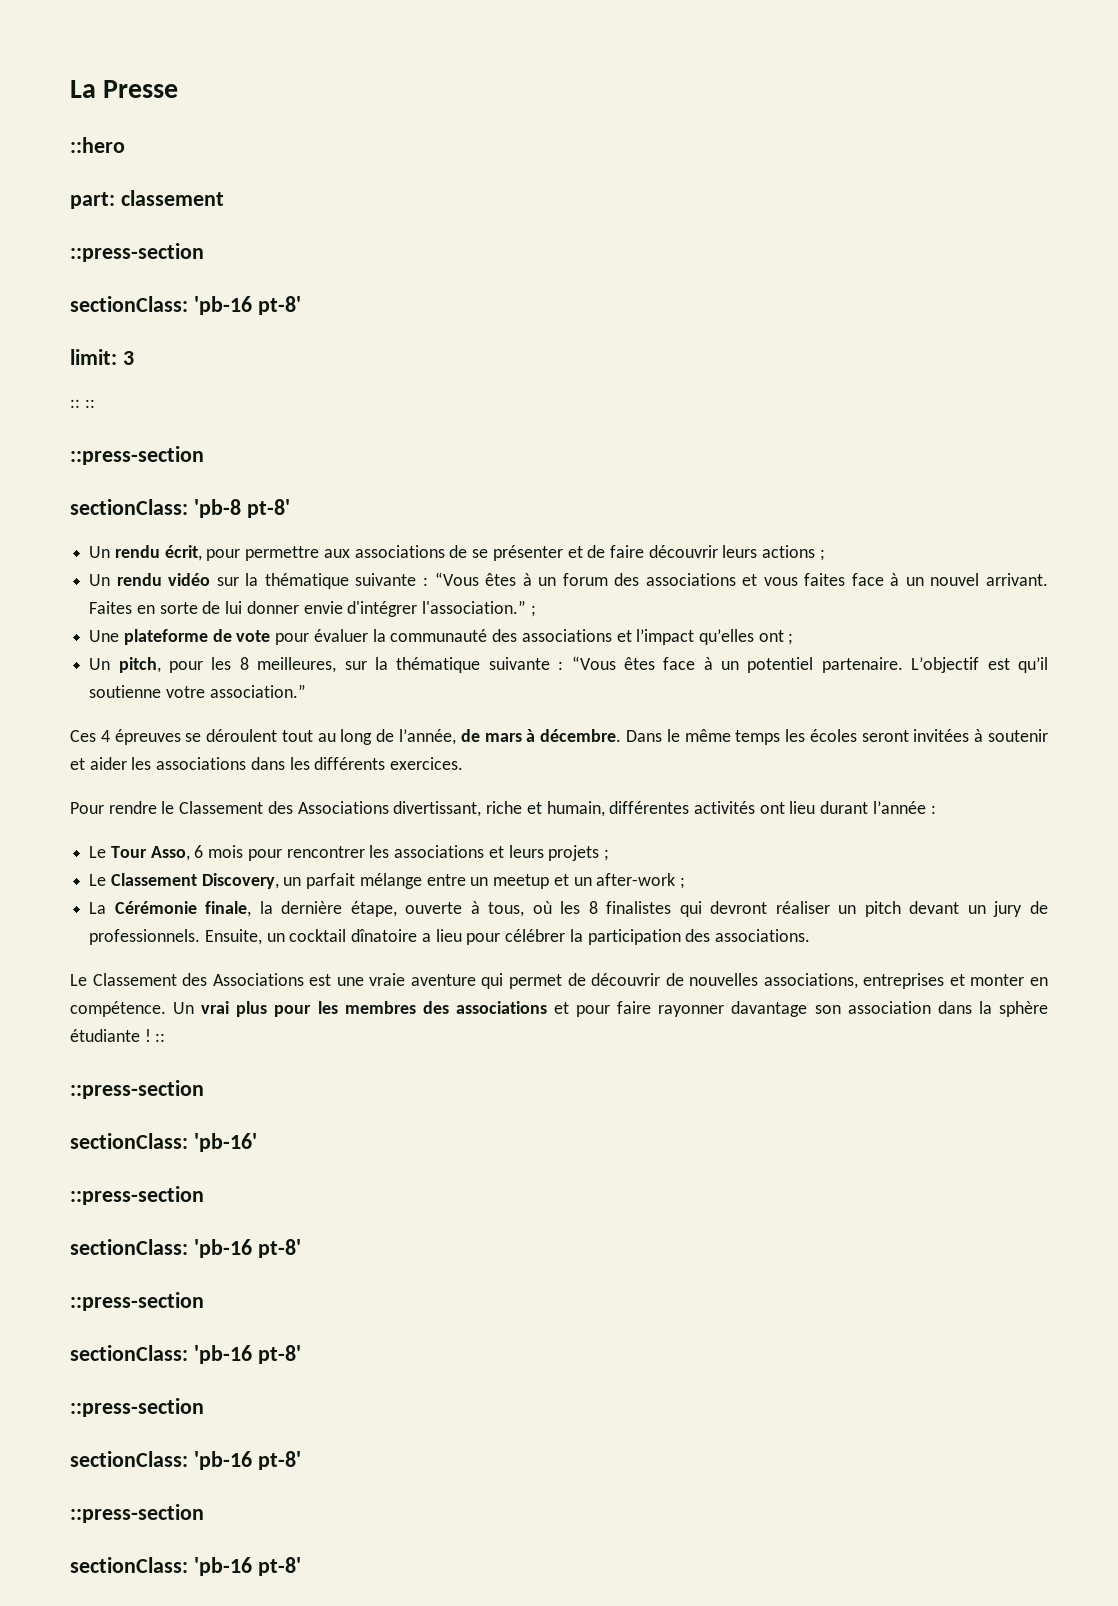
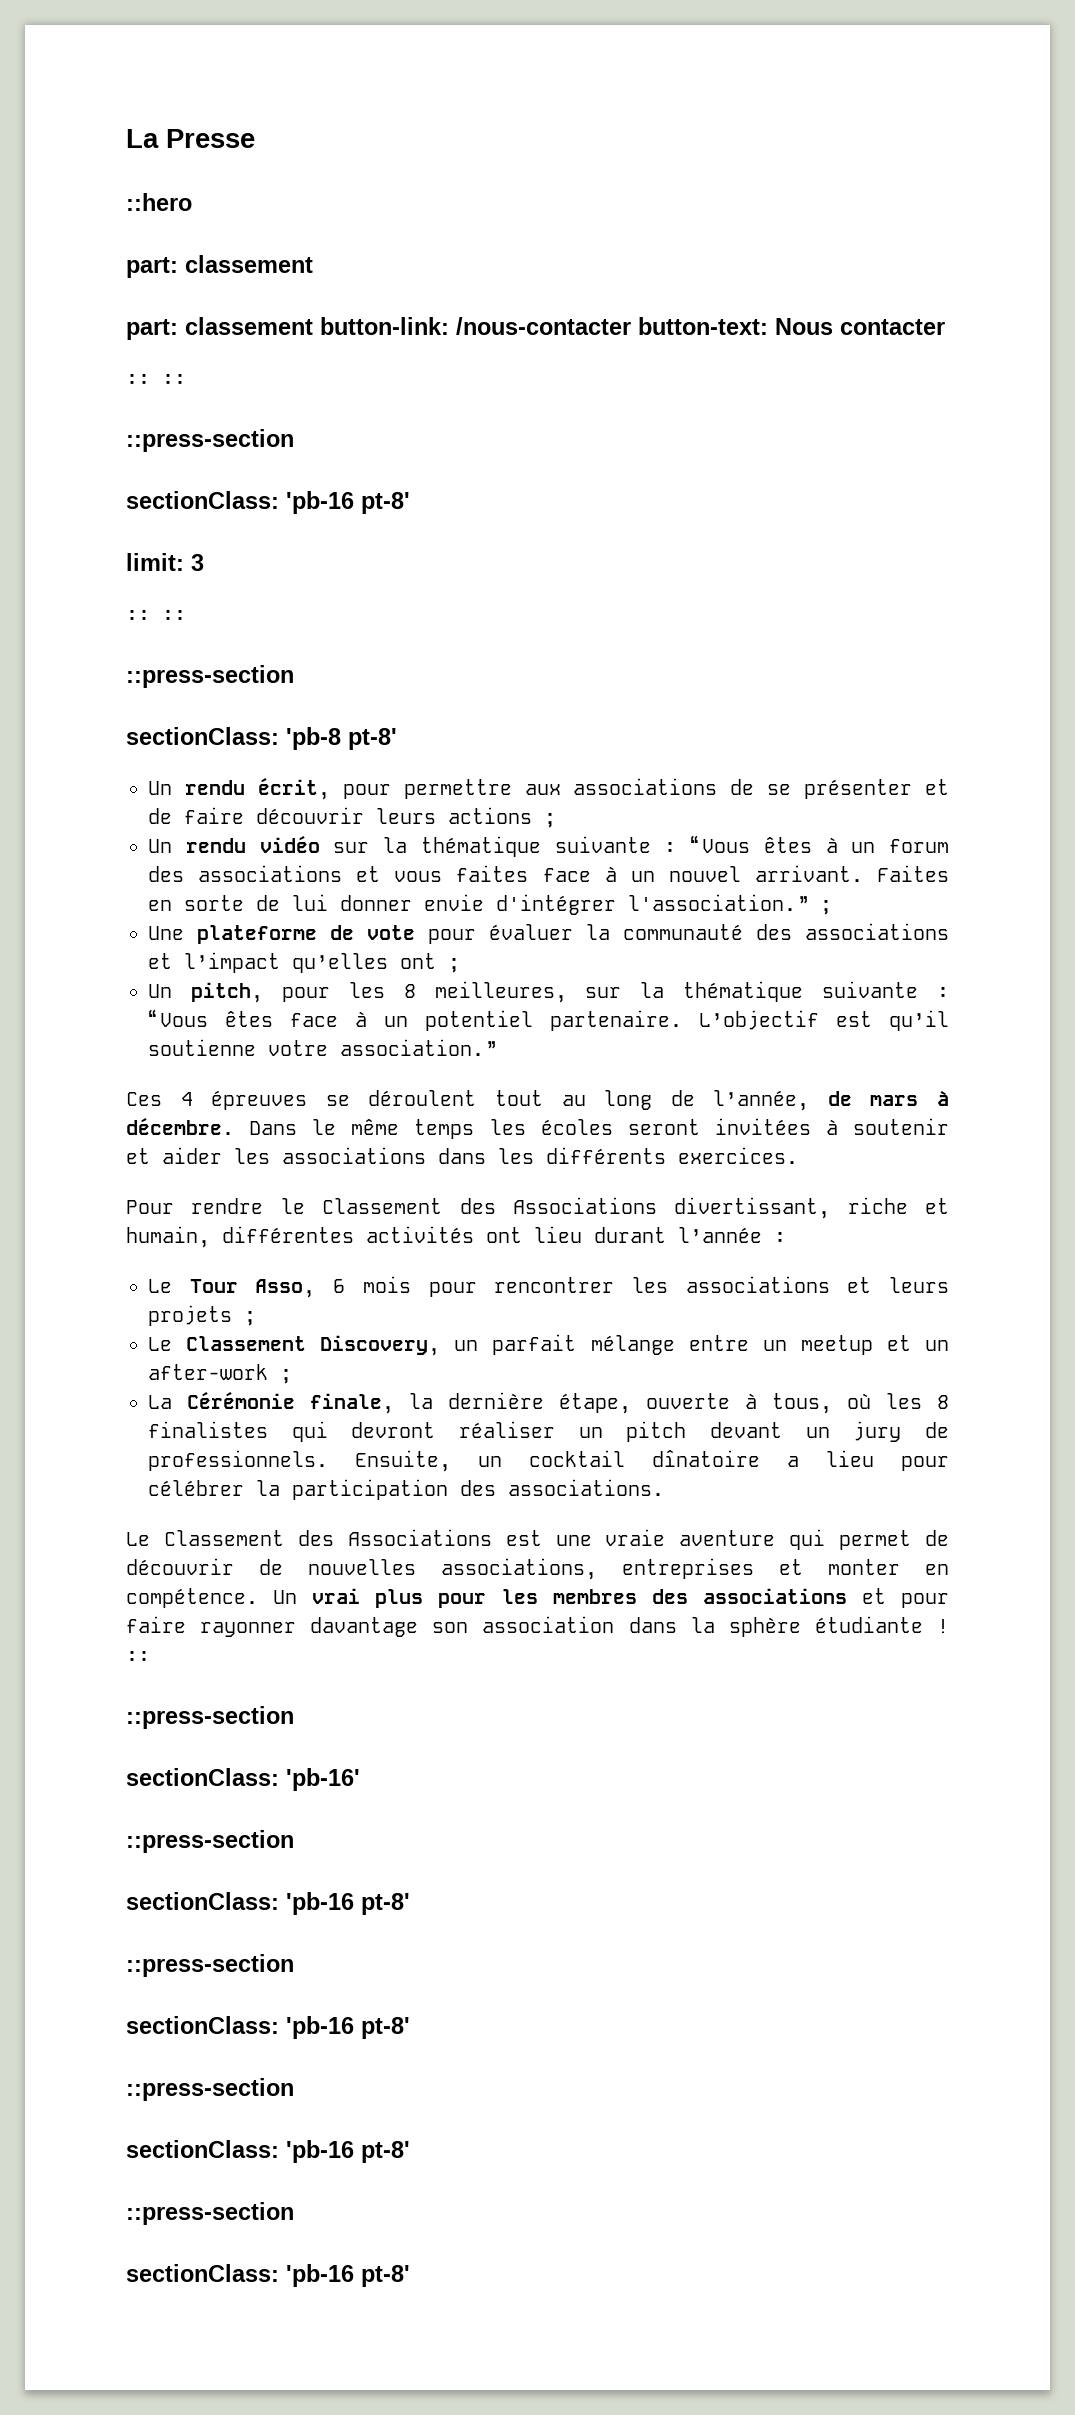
+ part: classement button-link: /nous-contacter button-text: Nous contacter
+ :: ::

